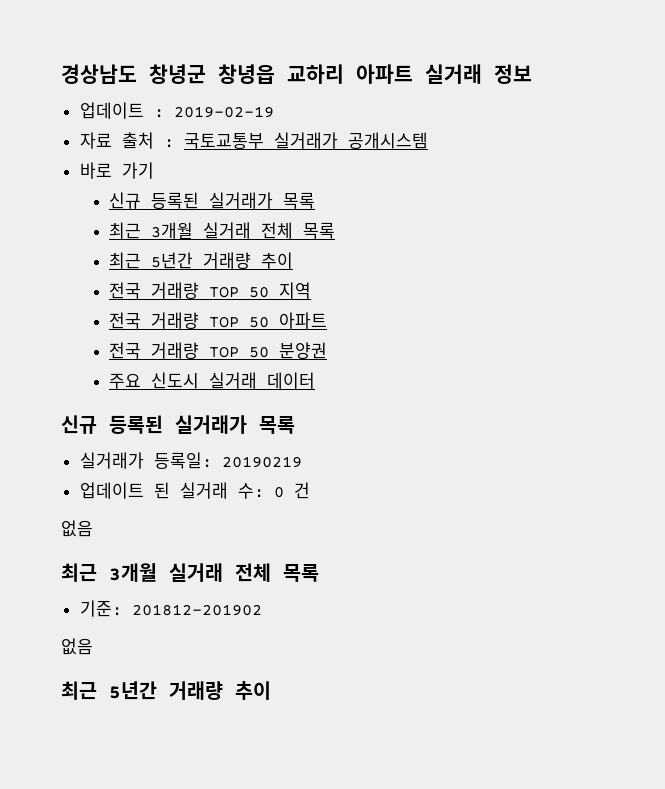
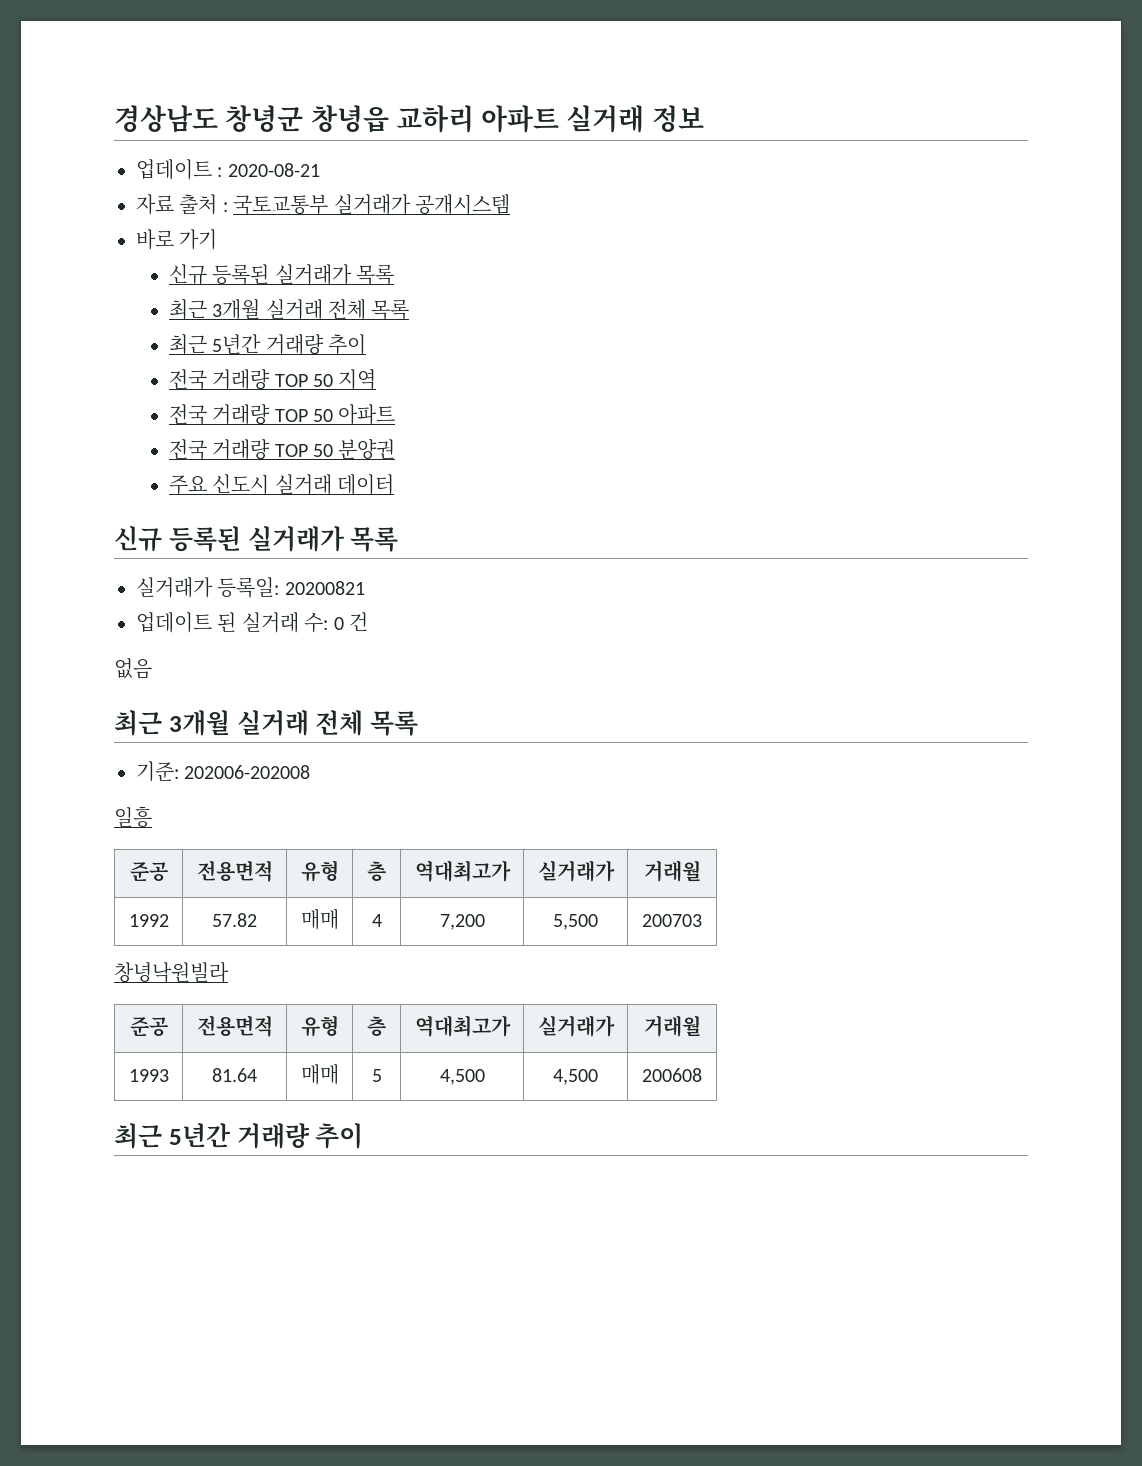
- 업데이트 : 2019-02-19
+ 업데이트 : 2020-08-21
- 실거래가 등록일: 20190219
+ 실거래가 등록일: 20200821
- 기준: 201812-201902
- 없음
+ 기준: 202006-202008
+ 일흥
+ 준공 | 전용면적 | 유형 | 층 | 역대최고가 | 실거래가 | 거래월
+ 1992 | 57.82 | 매매 | 4 | 7,200 | 5,500 | 200703
+ 창녕낙원빌라
+ 준공 | 전용면적 | 유형 | 층 | 역대최고가 | 실거래가 | 거래월
+ 1993 | 81.64 | 매매 | 5 | 4,500 | 4,500 | 200608

